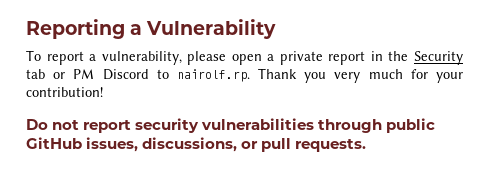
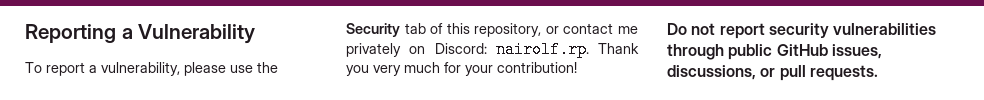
- To report a vulnerability, please open a private report in the Security tab or PM Discord to nairolf.rp. Thank you very much for your contribution!
+ To report a vulnerability, please use the Security tab of this repository, or contact me privately on Discord: nairolf.rp. Thank you very much for your contribution!

